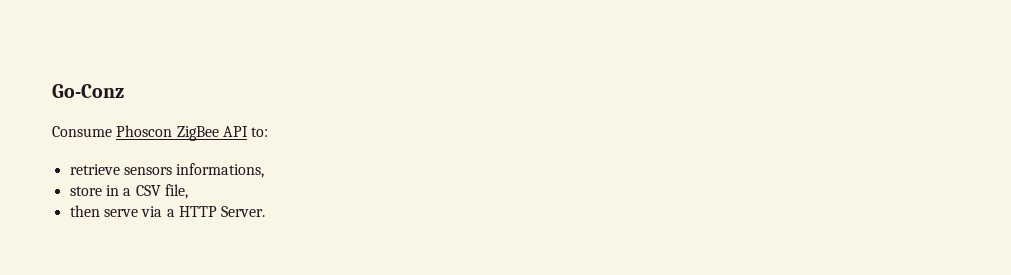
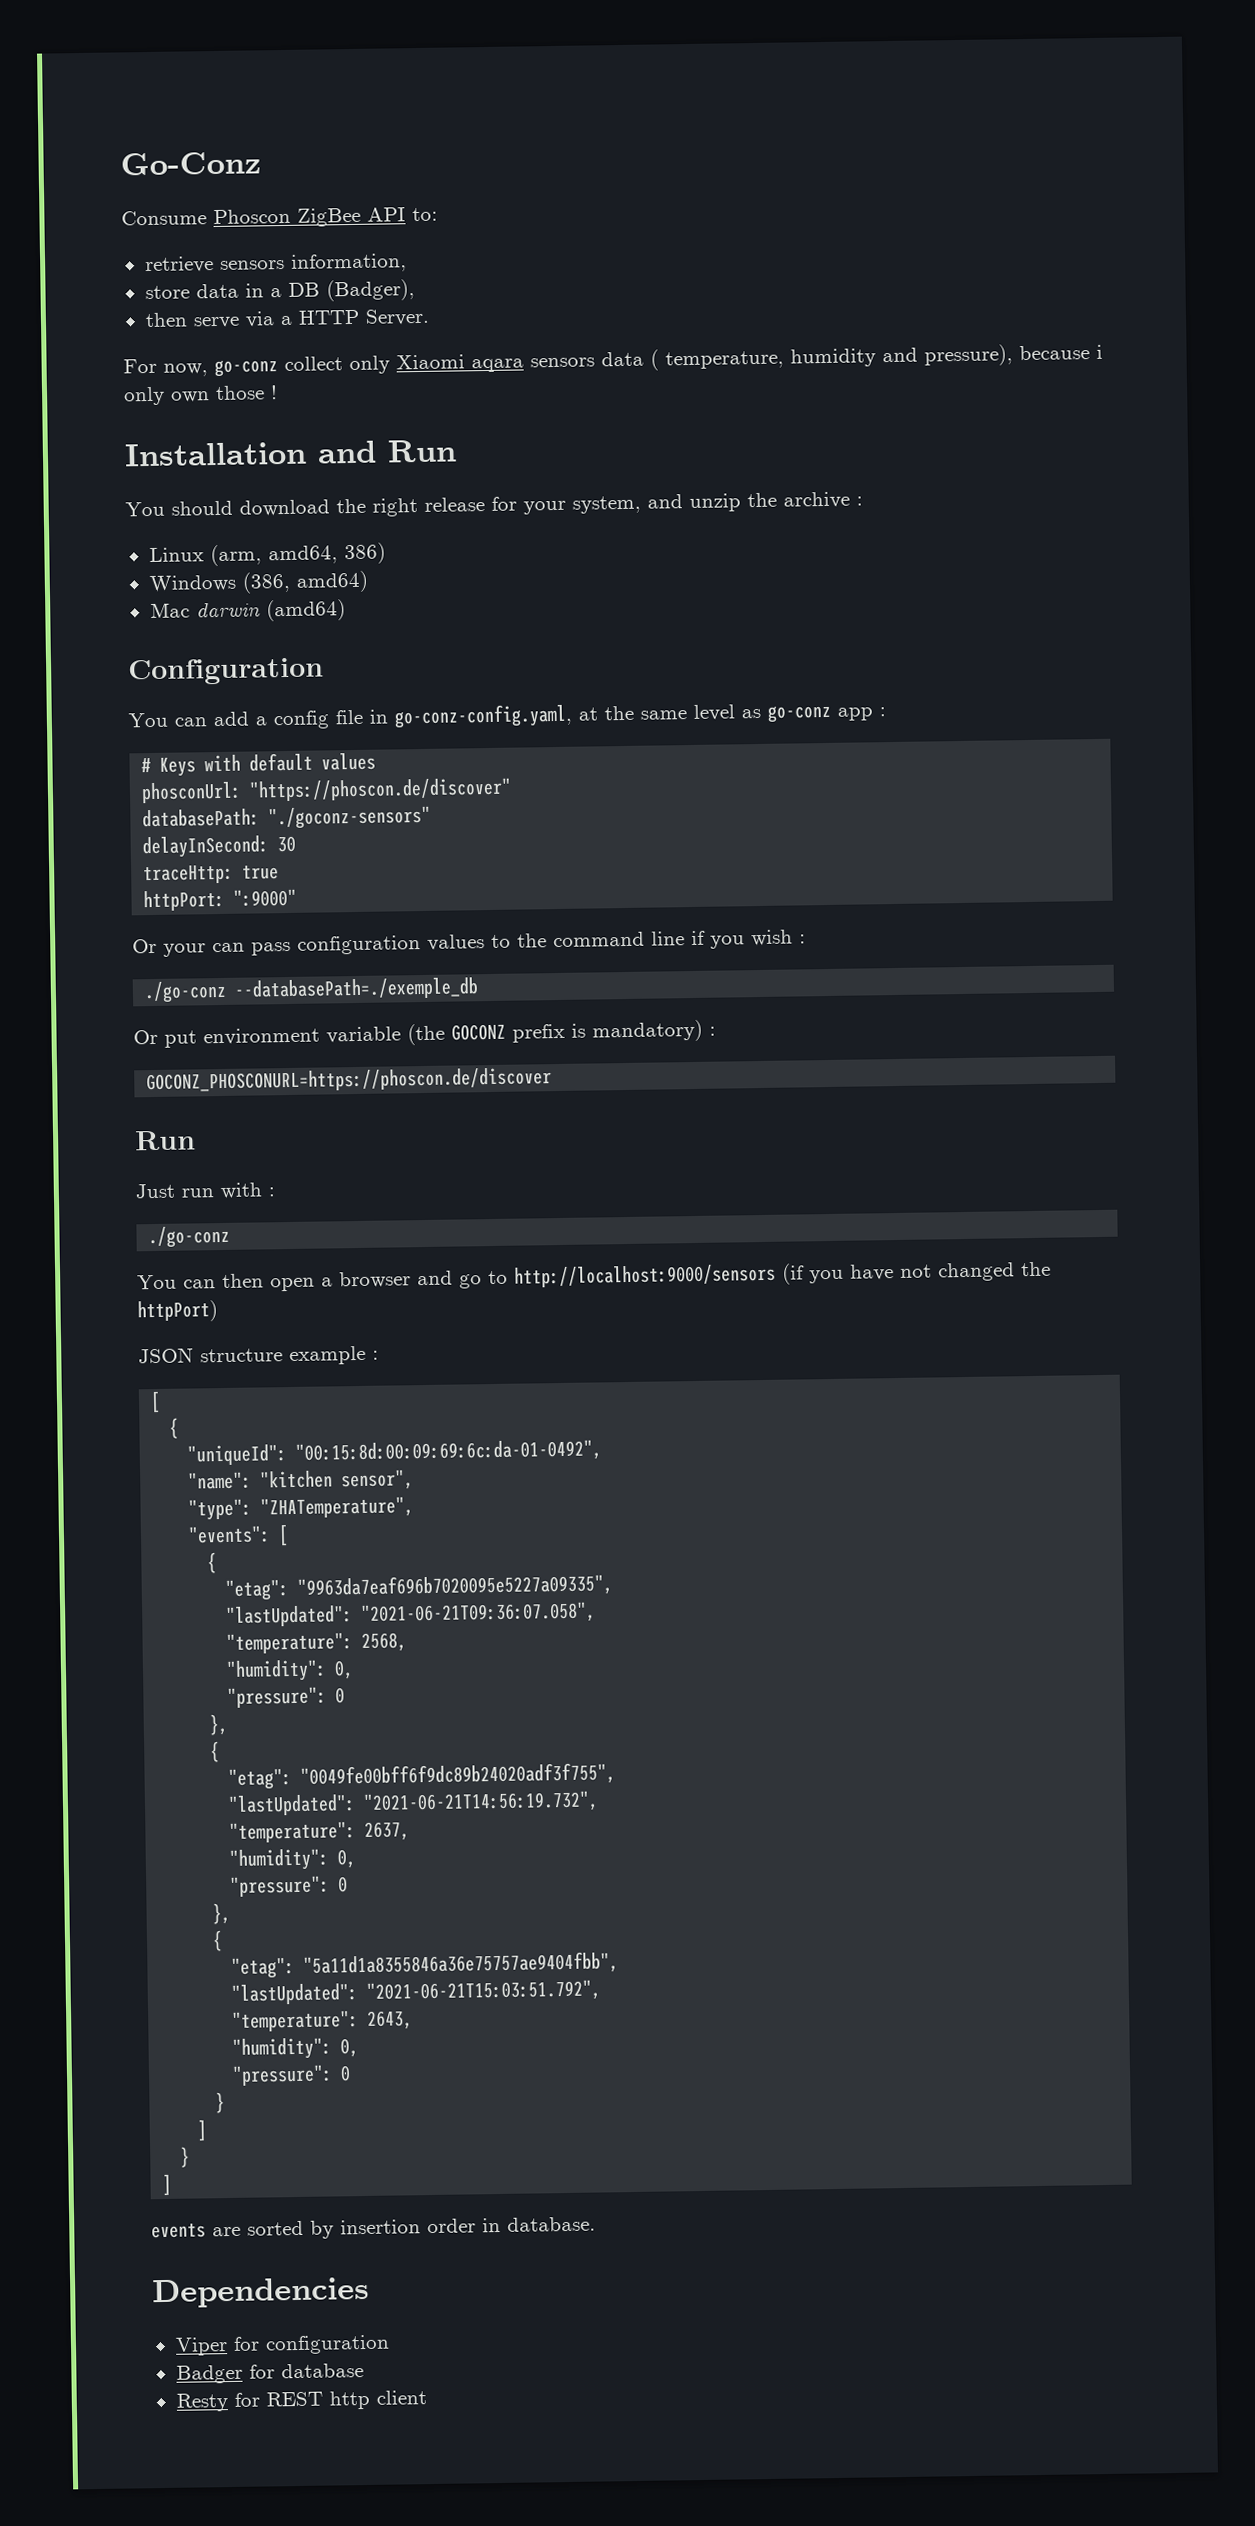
- retrieve sensors informations,
+ retrieve sensors information,
- store in a CSV file,
+ store data in a DB (Badger),
+ For now, go-conz collect only Xiaomi aqara sensors data ( temperature, humidity and pressure), because i only own those !
+ Installation and Run
+ You should download the right release for your system, and unzip the archive :
+ Linux (arm, amd64, 386)
+ Windows (386, amd64)
+ Mac darwin (amd64)
+ Configuration
+ You can add a config file in go-conz-config.yaml, at the same level as go-conz app :
+ # Keys with default values
+ phosconUrl: "https://phoscon.de/discover"
+ databasePath: "./goconz-sensors"
+ delayInSecond: 30
+ traceHttp: true
+ httpPort: ":9000"
+ Or your can pass configuration values to the command line if you wish :
+ ./go-conz --databasePath=./exemple_db
+ Or put environment variable (the GOCONZ prefix is mandatory) :
+ GOCONZ_PHOSCONURL=https://phoscon.de/discover
+ Run
+ Just run with :
+ ./go-conz
+ You can then open a browser and go to http://localhost:9000/sensors (if you have not changed the httpPort)
+ JSON structure example :
+ [
+ {
+ "uniqueId": "00:15:8d:00:09:69:6c:da-01-0492",
+ "name": "kitchen sensor",
+ "type": "ZHATemperature",
+ "events": [
+ {
+ "etag": "9963da7eaf696b7020095e5227a09335",
+ "lastUpdated": "2021-06-21T09:36:07.058",
+ "temperature": 2568,
+ "humidity": 0,
+ "pressure": 0
+ },
+ {
+ "etag": "0049fe00bff6f9dc89b24020adf3f755",
+ "lastUpdated": "2021-06-21T14:56:19.732",
+ "temperature": 2637,
+ "humidity": 0,
+ "pressure": 0
+ },
+ {
+ "etag": "5a11d1a8355846a36e75757ae9404fbb",
+ "lastUpdated": "2021-06-21T15:03:51.792",
+ "temperature": 2643,
+ "humidity": 0,
+ "pressure": 0
+ }
+ ]
+ }
+ ]
+ events are sorted by insertion order in database.
+ Dependencies
+ Viper for configuration
+ Badger for database
+ Resty for REST http client

